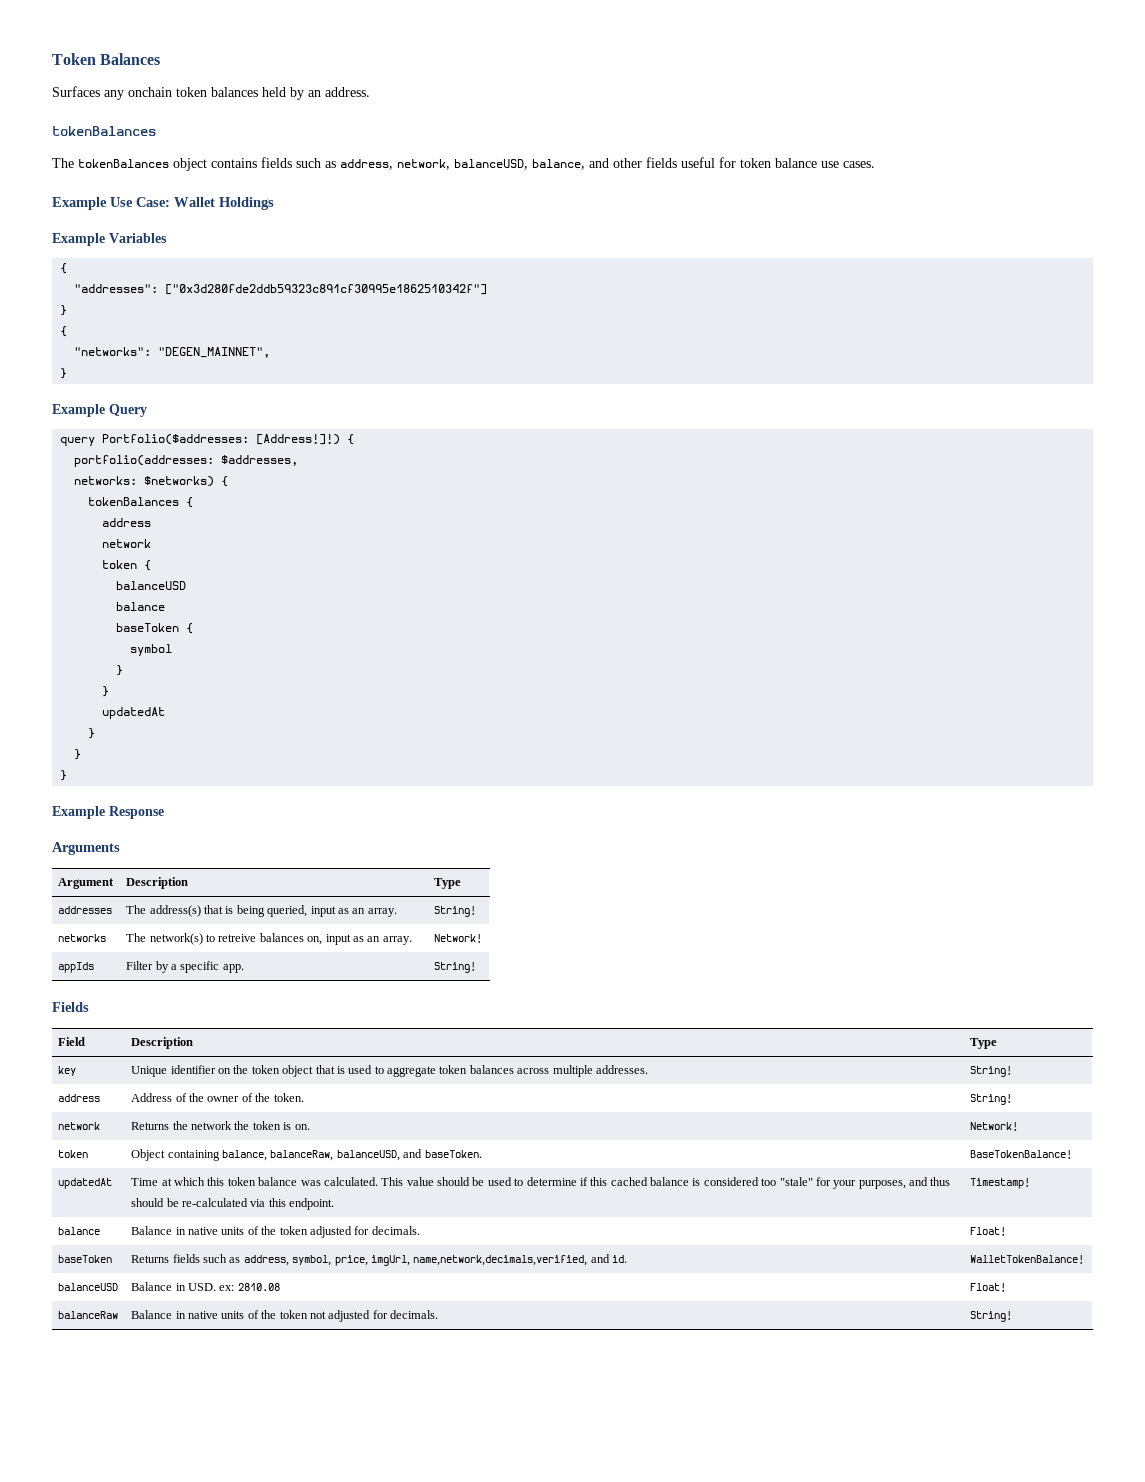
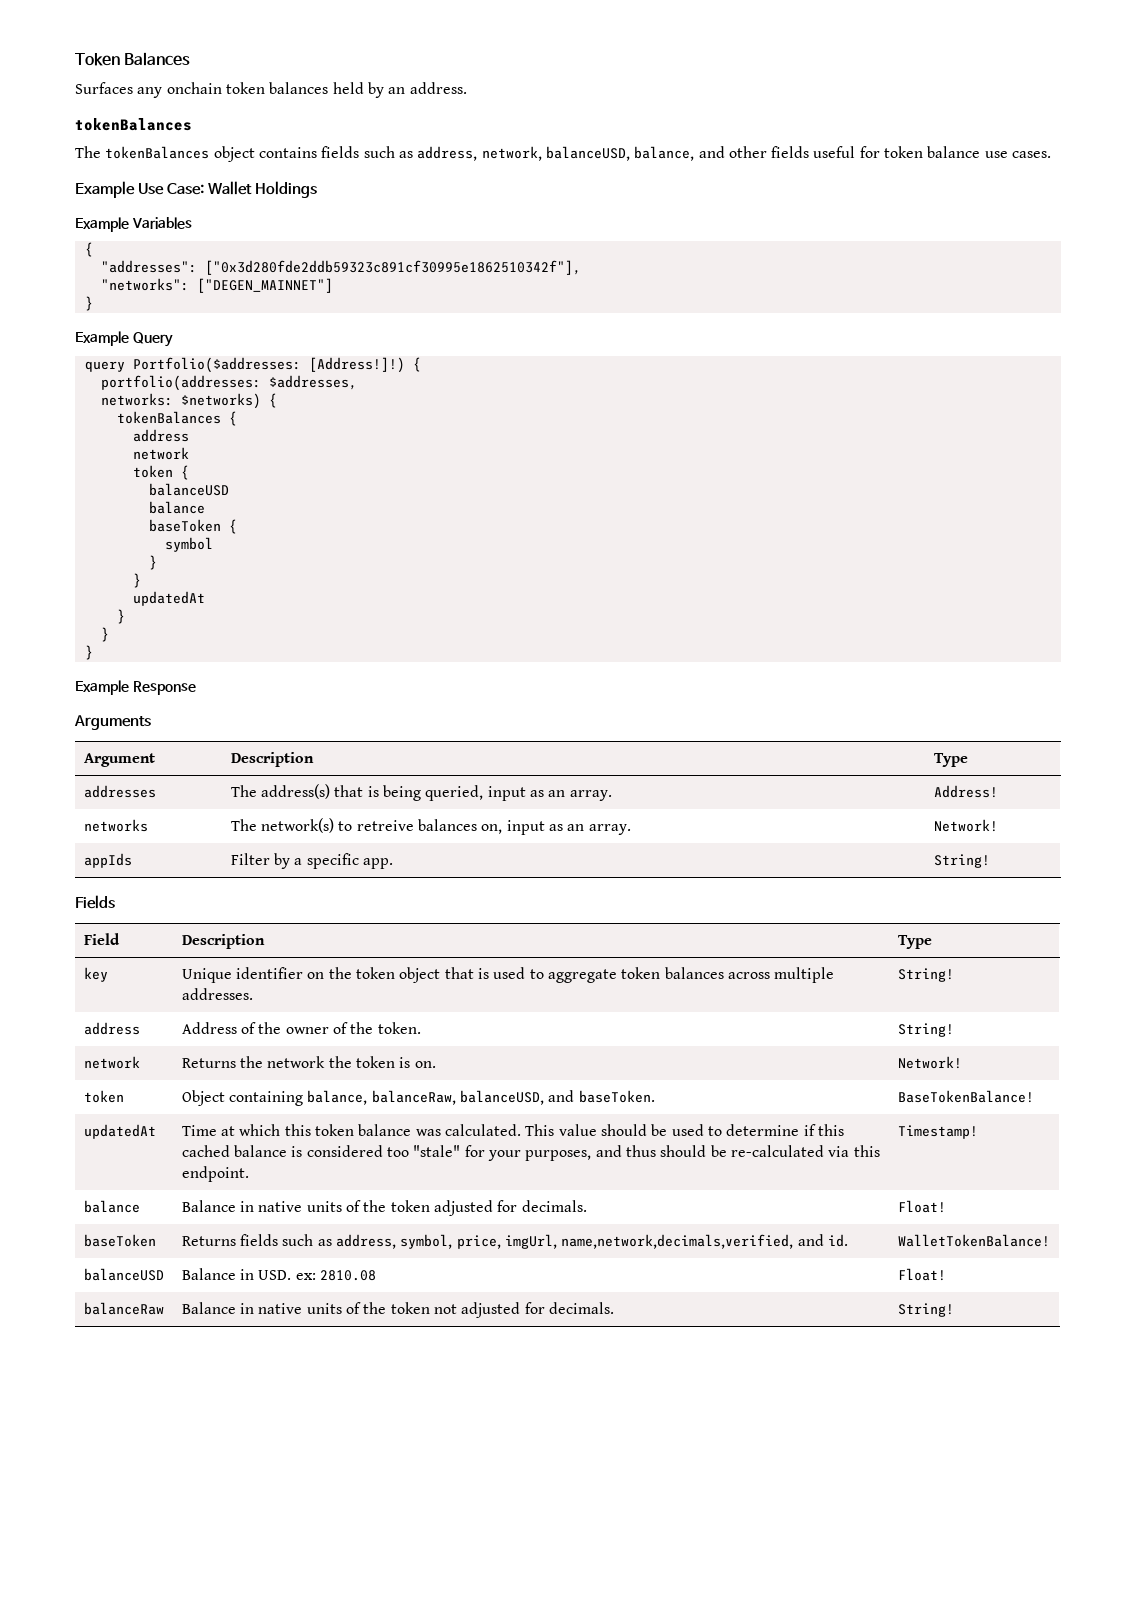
- "addresses": ["0x3d280fde2ddb59323c891cf30995e1862510342f"]
- }
- {
+ "addresses": ["0x3d280fde2ddb59323c891cf30995e1862510342f"],
- "networks": "DEGEN_MAINNET",
+ "networks": ["DEGEN_MAINNET"]
- addresses | The address(s) that is being queried, input as an array. | String!
+ addresses | The address(s) that is being queried, input as an array. | Address!

